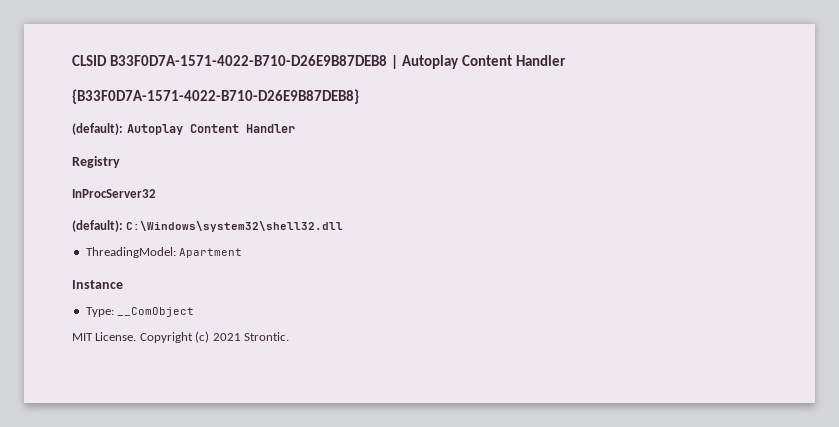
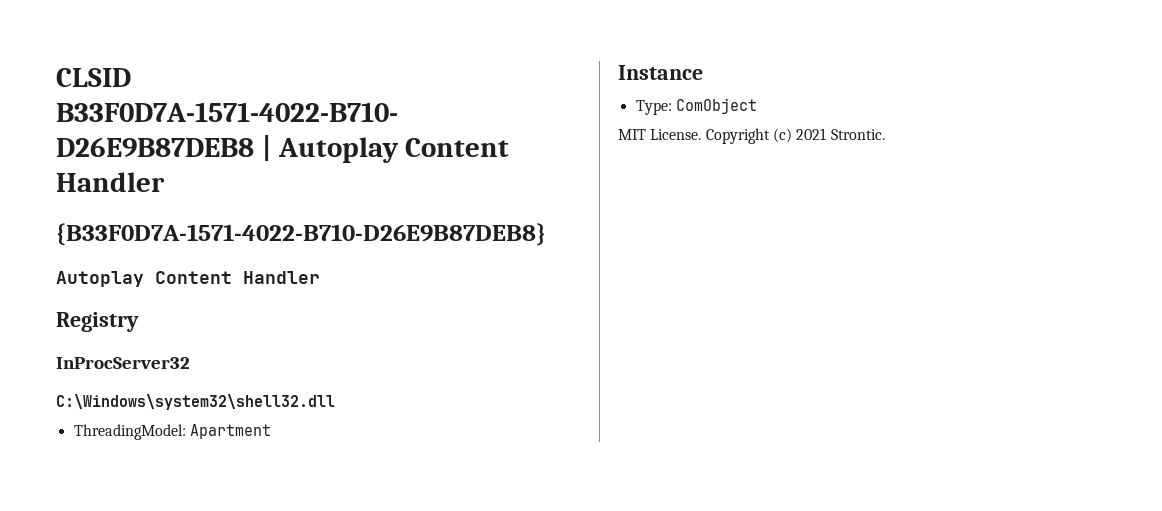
  {B33F0D7A-1571-4022-B710-D26E9B87DEB8}
- (default): Autoplay Content Handler
+ Autoplay Content Handler
- (default): C:\Windows\system32\shell32.dll
+ C:\Windows\system32\shell32.dll
- Type: __ComObject
+ Type: ComObject

